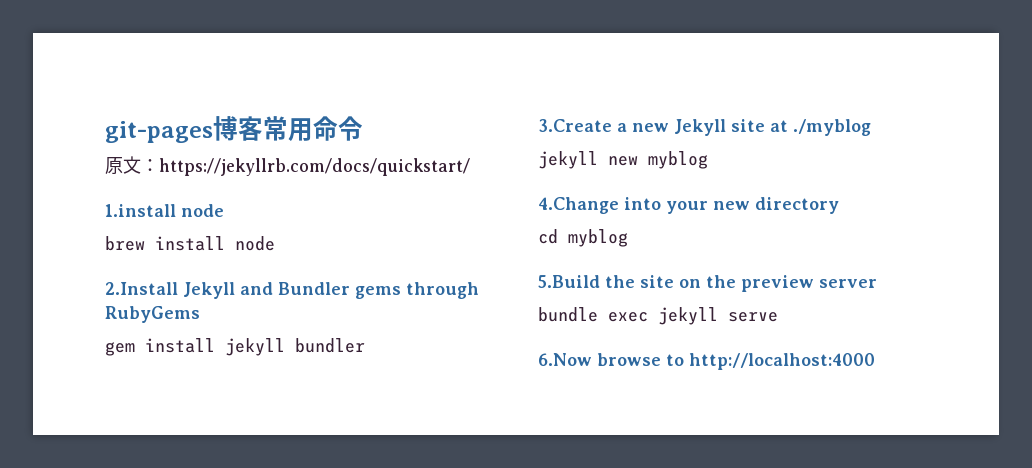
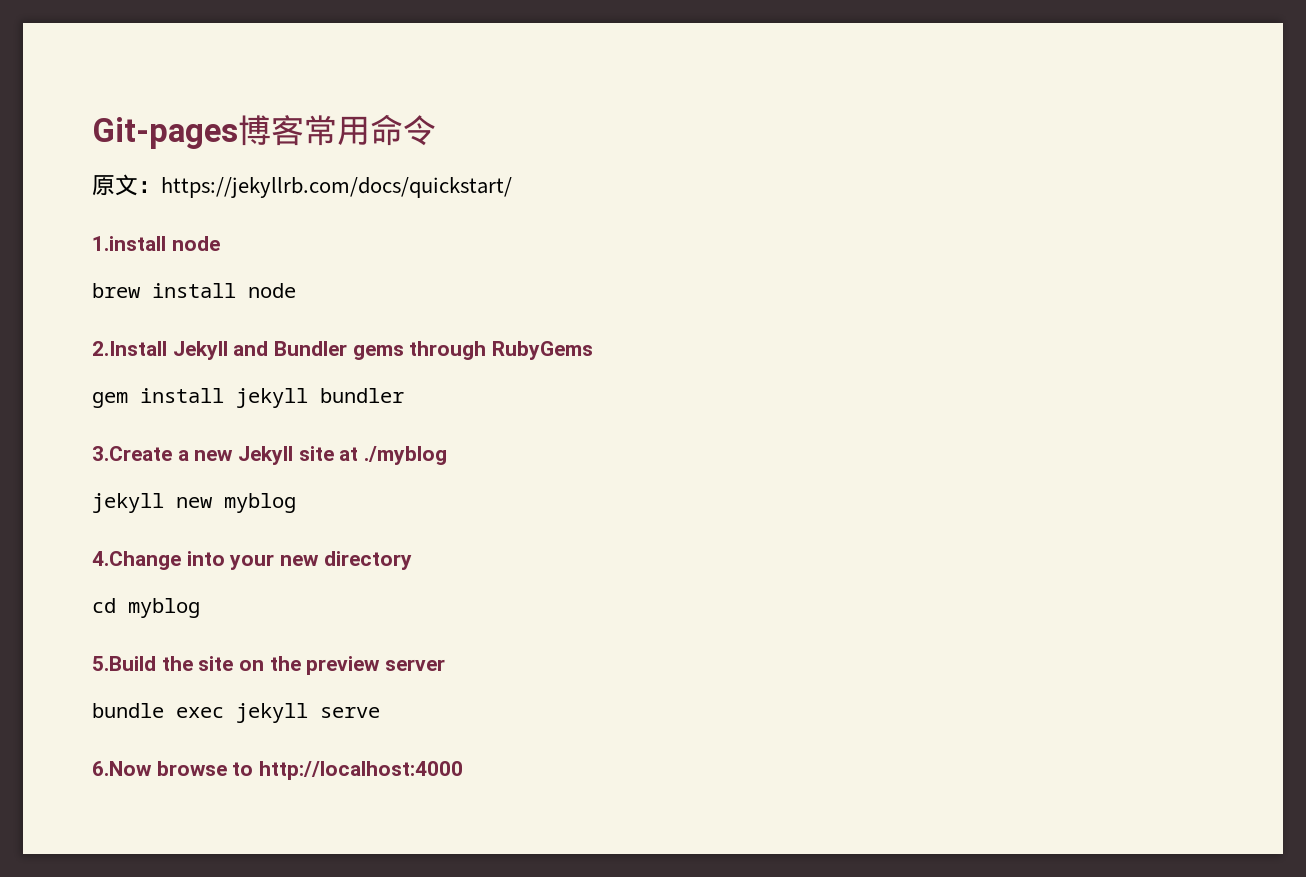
- git-pages博客常用命令
+ Git-pages博客常用命令

